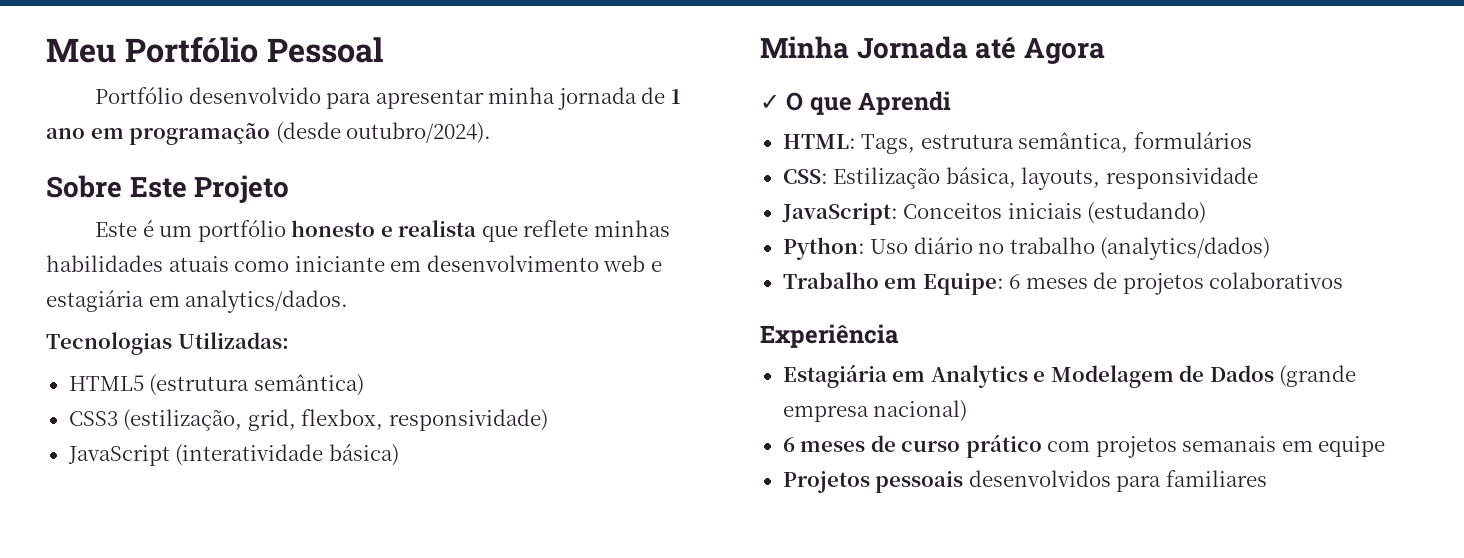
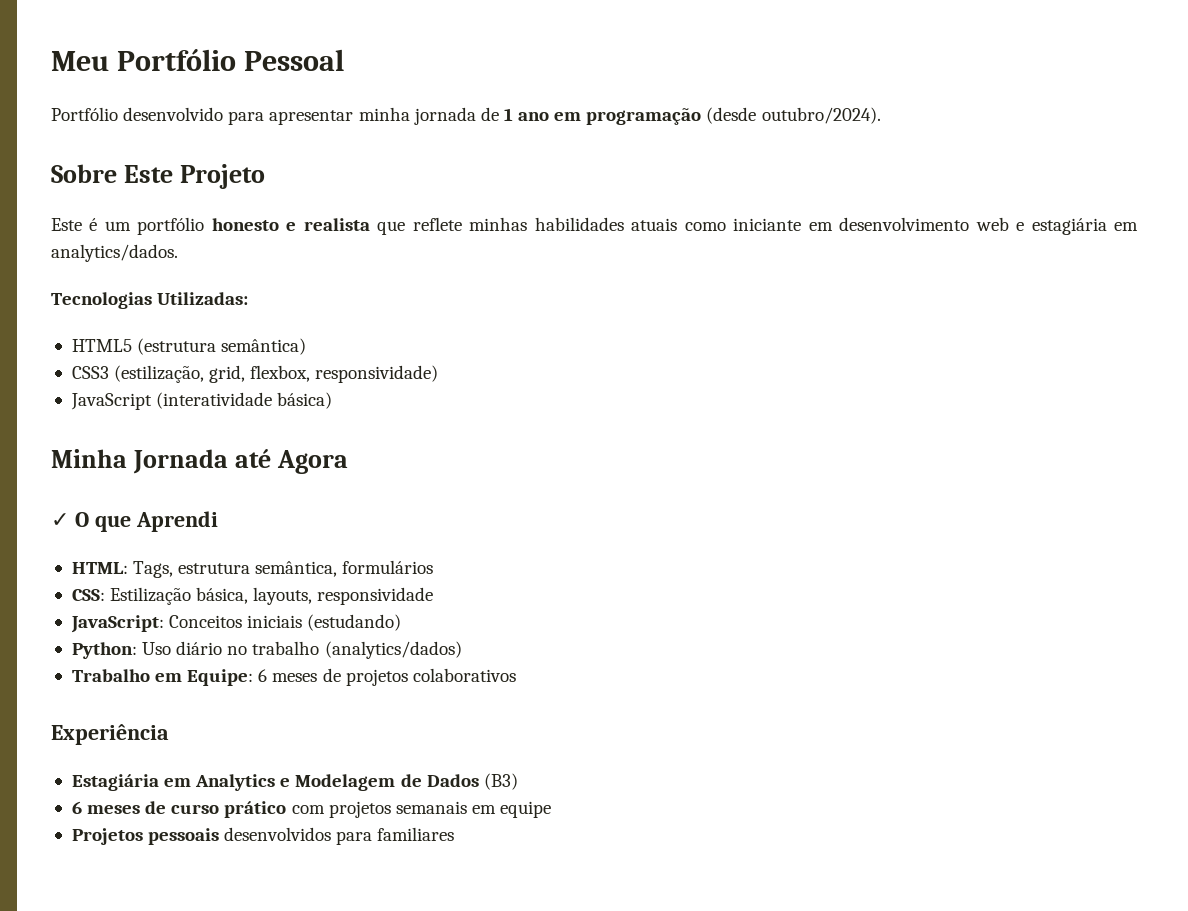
- Estagiária em Analytics e Modelagem de Dados (grande empresa nacional)
+ Estagiária em Analytics e Modelagem de Dados (B3)

